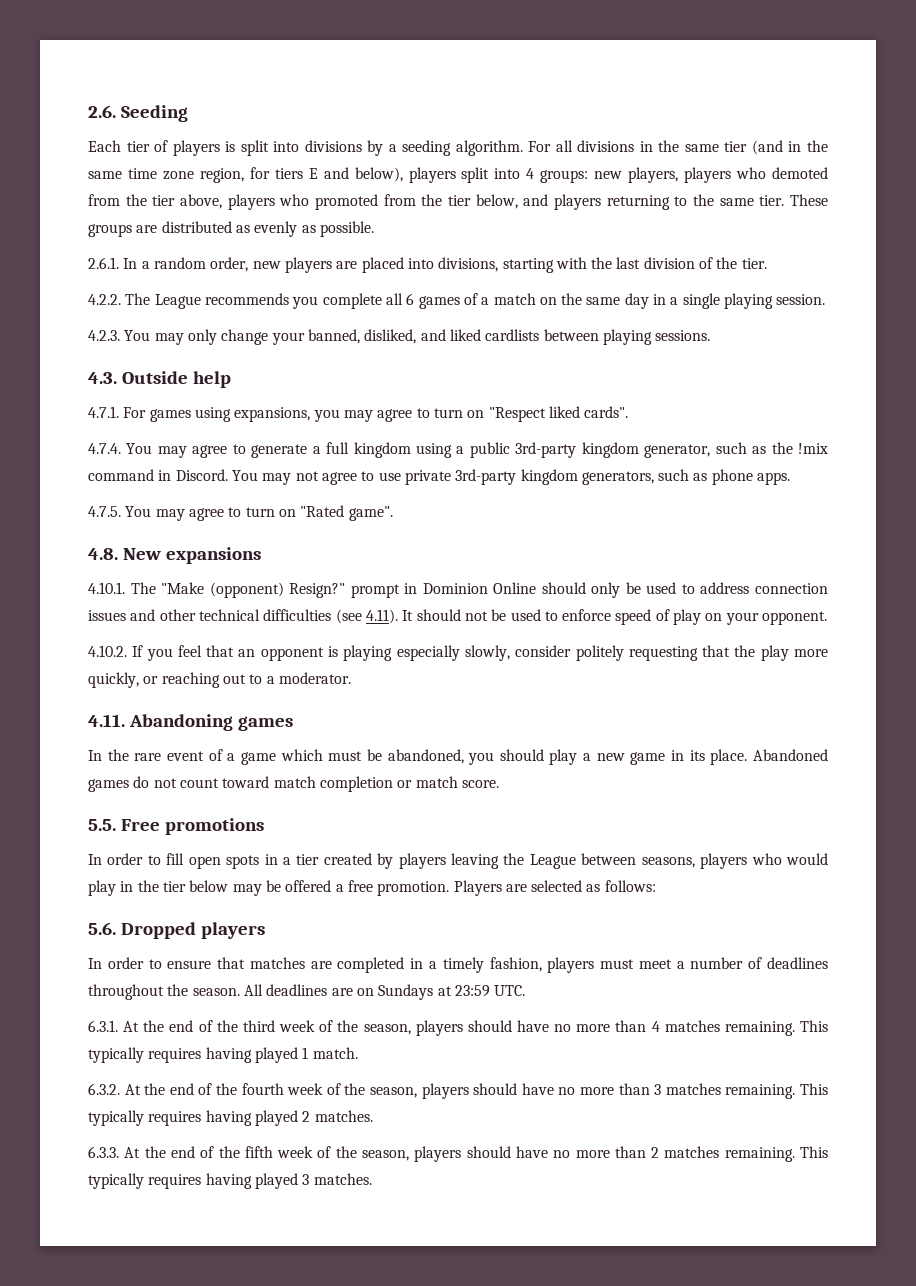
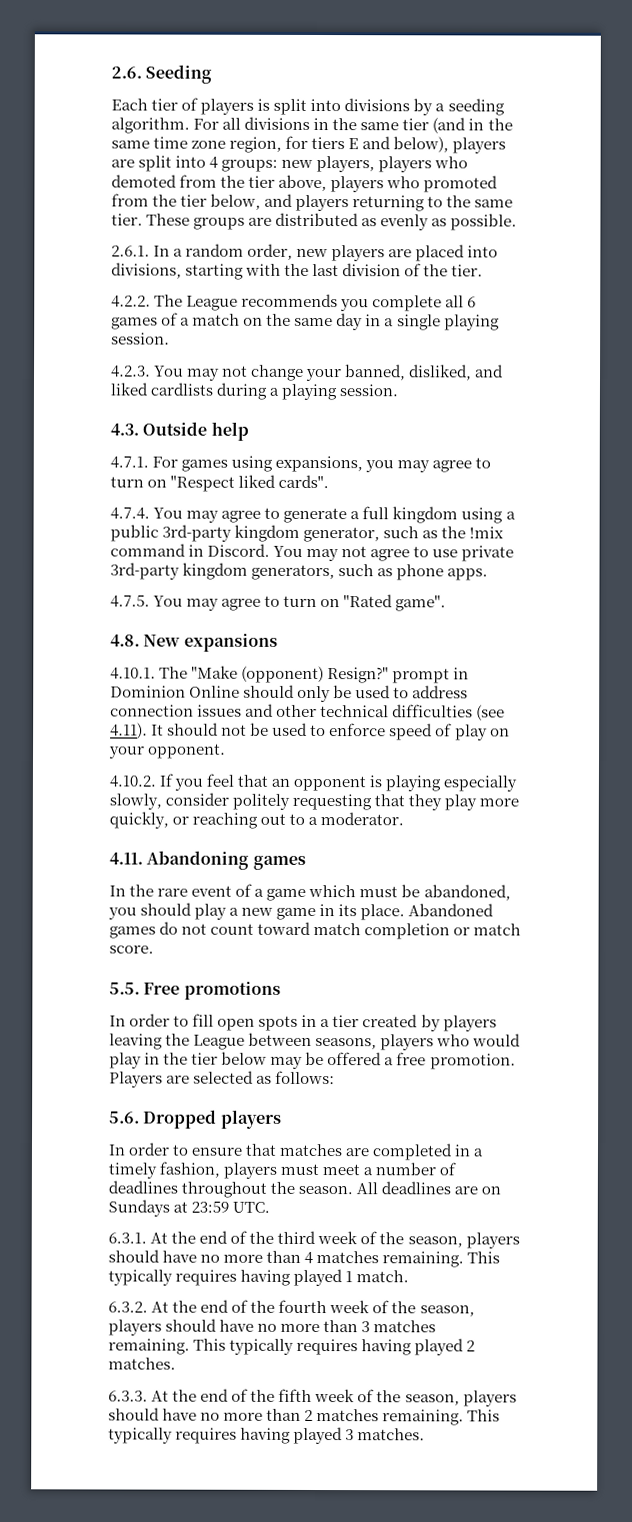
- For all divisions in the same tier (and in the same time zone region, for tiers E and below), players split into 4 groups: new players, players who demoted from the tier above, players who promoted from the tier below, and players returning to the same tier.
+ For all divisions in the same tier (and in the same time zone region, for tiers E and below), players are split into 4 groups: new players, players who demoted from the tier above, players who promoted from the tier below, and players returning to the same tier.
- 4.2.3. You may only change your banned, disliked, and liked cardlists between playing sessions.
+ 4.2.3. You may not change your banned, disliked, and liked cardlists during a playing session.
- 4.10.2. If you feel that an opponent is playing especially slowly, consider politely requesting that the play more quickly, or reaching out to a moderator.
+ 4.10.2. If you feel that an opponent is playing especially slowly, consider politely requesting that they play more quickly, or reaching out to a moderator.

